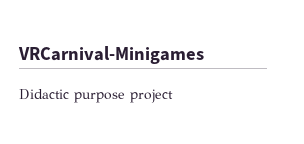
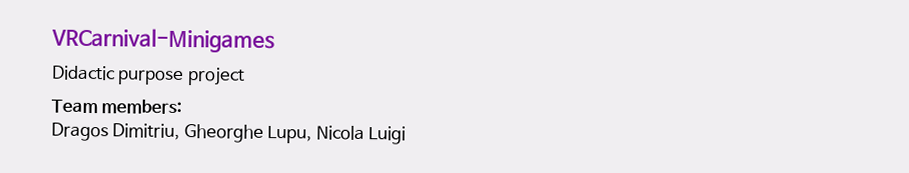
+ Team members:
+ Dragos Dimitriu, Gheorghe Lupu, Nicola Luigi

